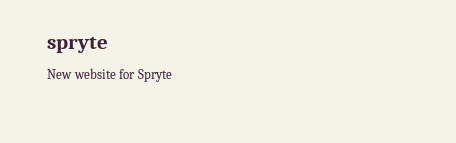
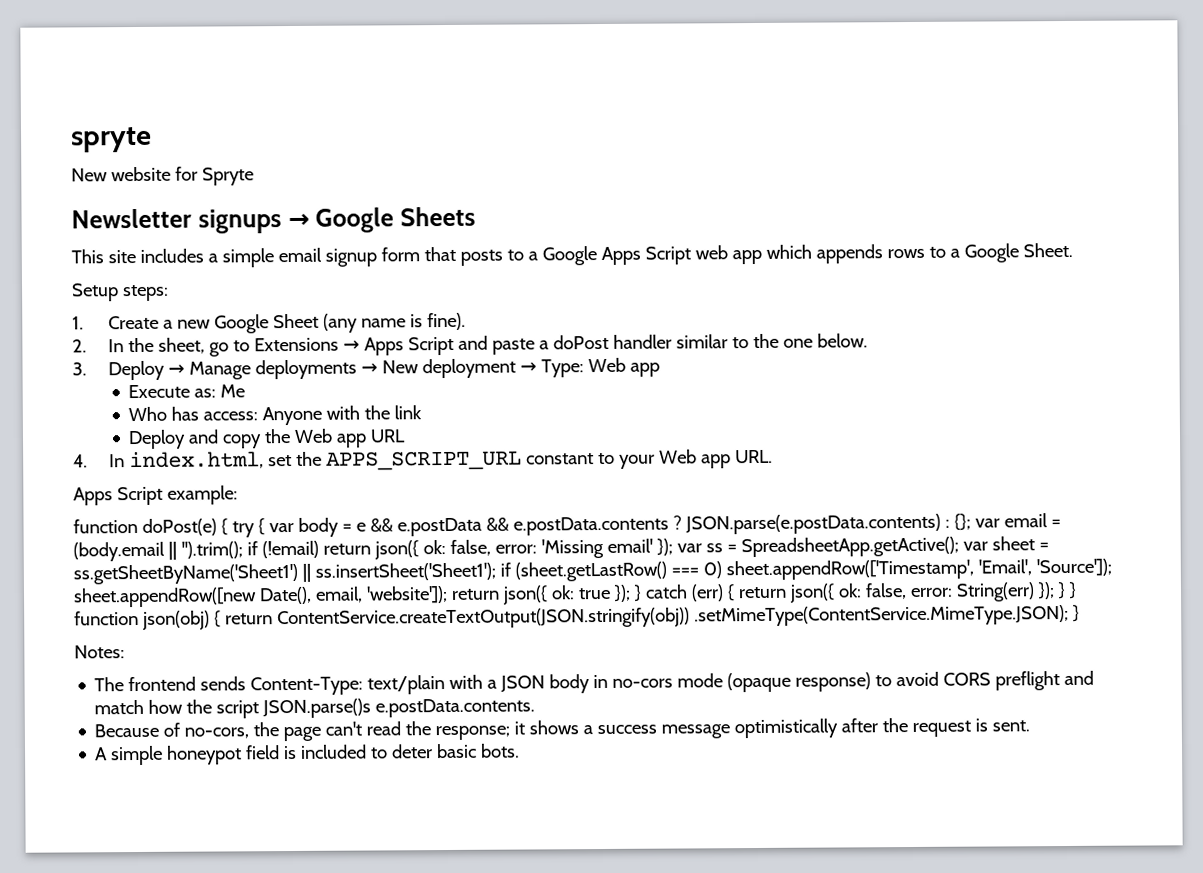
+ Newsletter signups → Google Sheets
+ This site includes a simple email signup form that posts to a Google Apps Script web app which appends rows to a Google Sheet.
+ Setup steps:
+ 1. Create a new Google Sheet (any name is fine).
+ 2. In the sheet, go to Extensions → Apps Script and paste a doPost handler similar to the one below.
+ 3. Deploy → Manage deployments → New deployment → Type: Web app
+ Execute as: Me
+ Who has access: Anyone with the link
+ Deploy and copy the Web app URL
+ 4. In index.html, set the APPS_SCRIPT_URL constant to your Web app URL.
+ Apps Script example:
+ function doPost(e) { try { var body = e && e.postData && e.postData.contents ? JSON.parse(e.postData.contents) : {}; var email = (body.email || '').trim(); if (!email) return json({ ok: false, error: 'Missing email' }); var ss = SpreadsheetApp.getActive(); var sheet = ss.getSheetByName('Sheet1') || ss.insertSheet('Sheet1'); if (sheet.getLastRow() === 0) sheet.appendRow(['Timestamp', 'Email', 'Source']); sheet.appendRow([new Date(), email, 'website']); return json({ ok: true }); } catch (err) { return json({ ok: false, error: String(err) }); } } function json(obj) { return ContentService.createTextOutput(JSON.stringify(obj)) .setMimeType(ContentService.MimeType.JSON); }
+ Notes:
+ The frontend sends Content-Type: text/plain with a JSON body in no-cors mode (opaque response) to avoid CORS preflight and match how the script JSON.parse()s e.postData.contents.
+ Because of no-cors, the page can't read the response; it shows a success message optimistically after the request is sent.
+ A simple honeypot field is included to deter basic bots.

